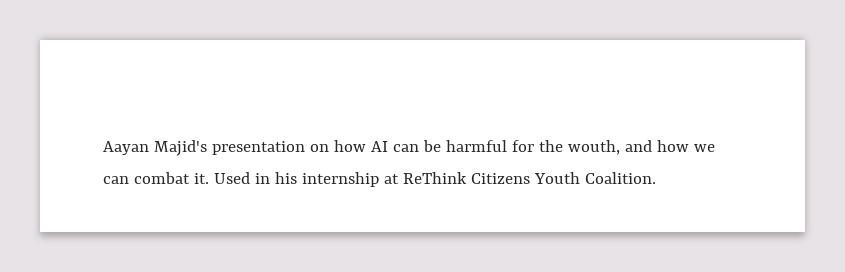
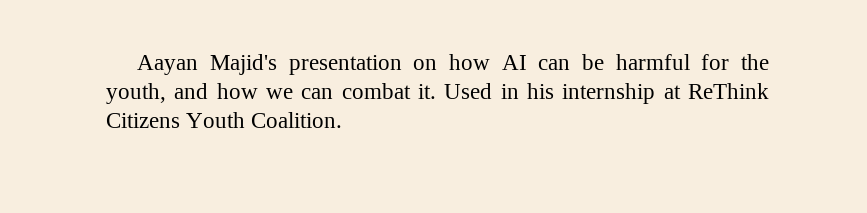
- Aayan Majid's presentation on how AI can be harmful for the wouth, and how we can combat it.
+ Aayan Majid's presentation on how AI can be harmful for the youth, and how we can combat it.

